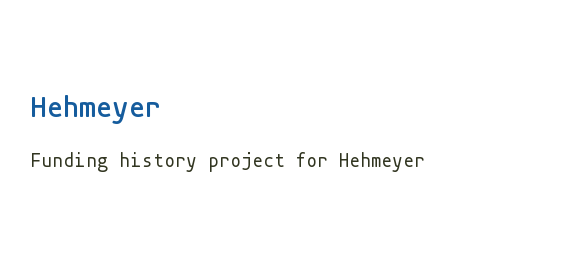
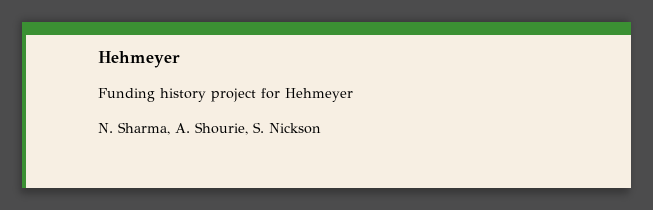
+ N. Sharma, A. Shourie, S. Nickson

